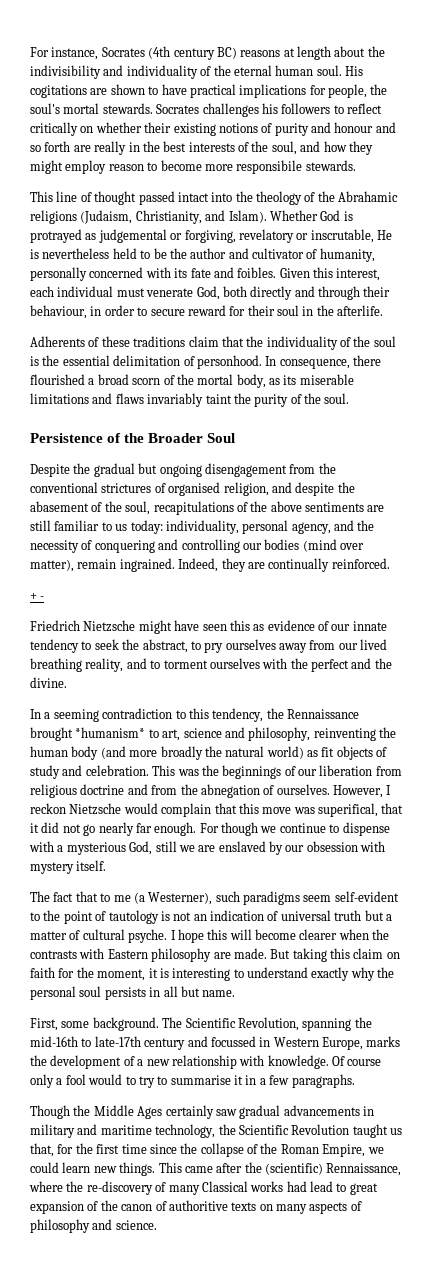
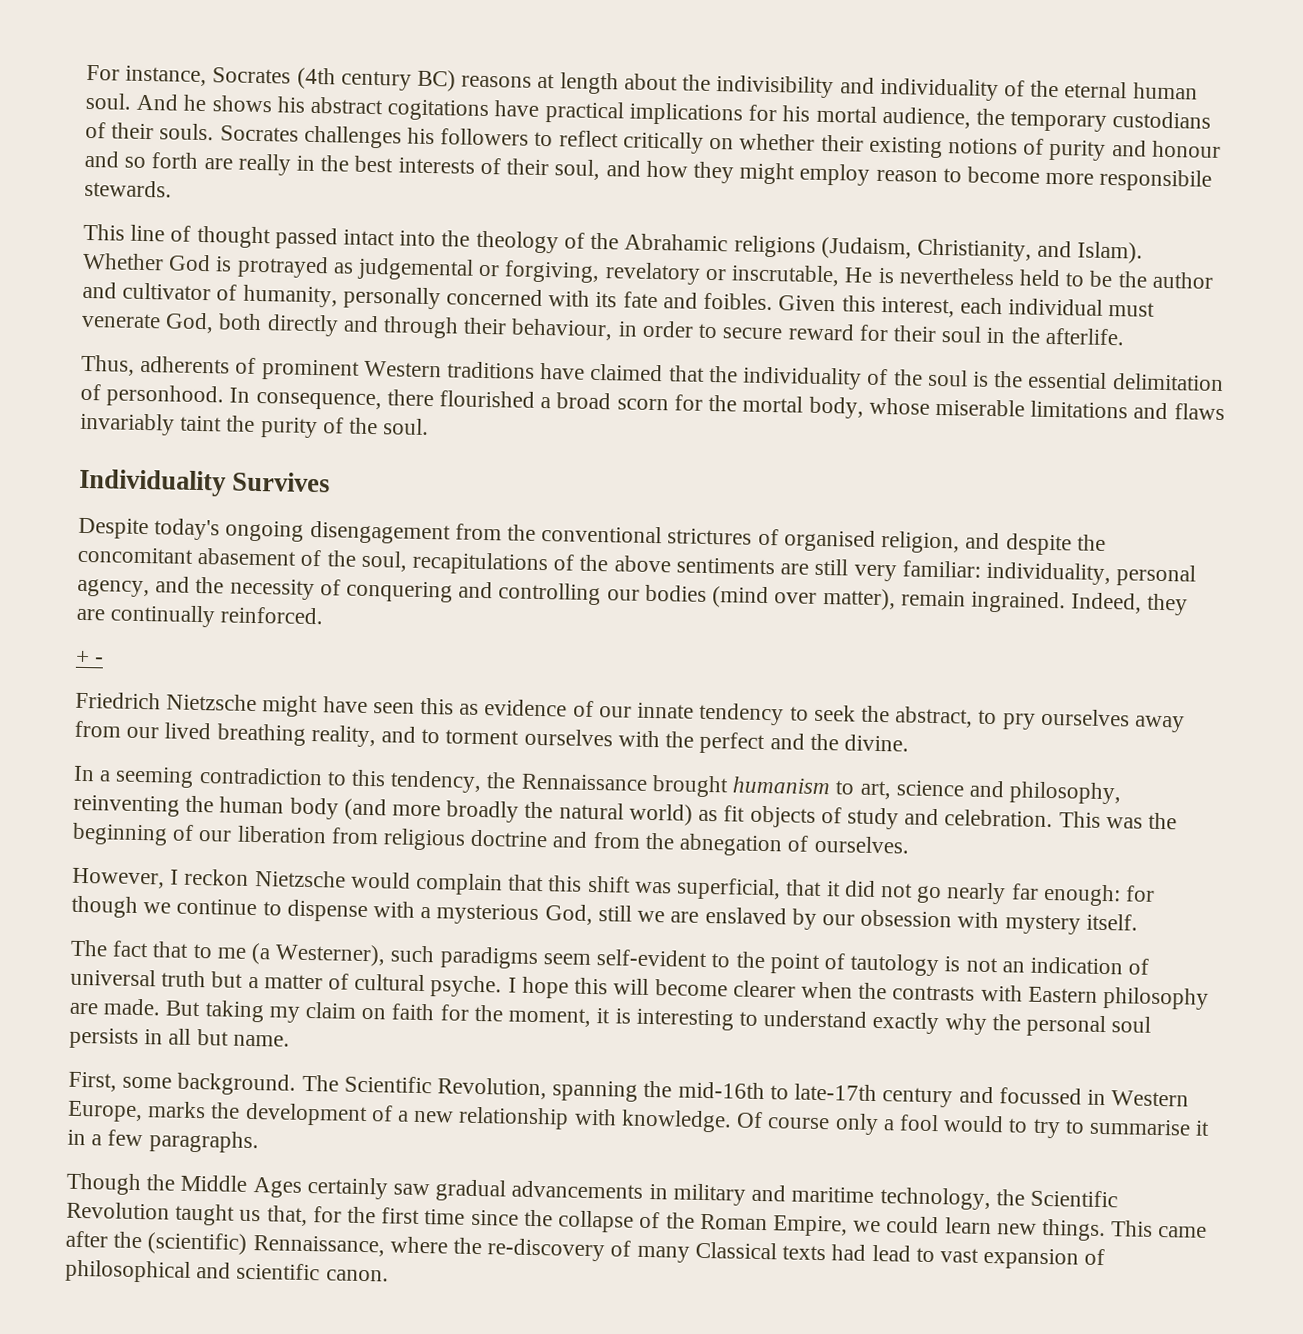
- His cogitations are shown to have practical implications for people, the soul's mortal stewards.
+ And he shows his abstract cogitations have practical implications for his mortal audience, the temporary custodians of their souls.
- Socrates challenges his followers to reflect critically on whether their existing notions of purity and honour and so forth are really in the best interests of the soul, and how they might employ reason to become more responsibile stewards.
+ Socrates challenges his followers to reflect critically on whether their existing notions of purity and honour and so forth are really in the best interests of their soul, and how they might employ reason to become more responsibile stewards.
- Adherents of these traditions claim that the individuality of the soul is the essential delimitation of personhood.
+ Thus, adherents of prominent Western traditions have claimed that the individuality of the soul is the essential delimitation of personhood.
- In consequence, there flourished a broad scorn of the mortal body, as its miserable limitations and flaws invariably taint the purity of the soul.
+ In consequence, there flourished a broad scorn for the mortal body, whose miserable limitations and flaws invariably taint the purity of the soul.
- Persistence of the Broader Soul
- Despite the gradual but ongoing disengagement from the conventional strictures of organised religion, and despite the abasement of the soul, recapitulations of the above sentiments are still familiar to us today: individuality, personal agency, and the necessity of conquering and controlling our bodies (mind over matter), remain ingrained.
+ Individuality Survives
+ Despite today's ongoing disengagement from the conventional strictures of organised religion, and despite the concomitant abasement of the soul, recapitulations of the above sentiments are still very familiar: individuality, personal agency, and the necessity of conquering and controlling our bodies (mind over matter), remain ingrained.
- In a seeming contradiction to this tendency, the Rennaissance brought *humanism* to art, science and philosophy, reinventing the human body (and more broadly the natural world) as fit objects of study and celebration.
+ In a seeming contradiction to this tendency, the Rennaissance brought humanism to art, science and philosophy, reinventing the human body (and more broadly the natural world) as fit objects of study and celebration.
- This was the beginnings of our liberation from religious doctrine and from the abnegation of ourselves. However, I reckon Nietzsche would complain that this move was superifical, that it did not go nearly far enough. For though we continue to dispense with a mysterious God, still we are enslaved by our obsession with mystery itself.
+ This was the beginning of our liberation from religious doctrine and from the abnegation of ourselves.
+ However, I reckon Nietzsche would complain that this shift was superficial, that it did not go nearly far enough: for though we continue to dispense with a mysterious God, still we are enslaved by our obsession with mystery itself.
- But taking this claim on faith for the moment, it is interesting to understand exactly why the personal soul persists in all but name.
+ But taking my claim on faith for the moment, it is interesting to understand exactly why the personal soul persists in all but name.
- This came after the (scientific) Rennaissance, where the re-discovery of many Classical works had lead to great expansion of the canon of authoritive texts on many aspects of philosophy and science.
+ This came after the (scientific) Rennaissance, where the re-discovery of many Classical texts had lead to vast expansion of philosophical and scientific canon.

